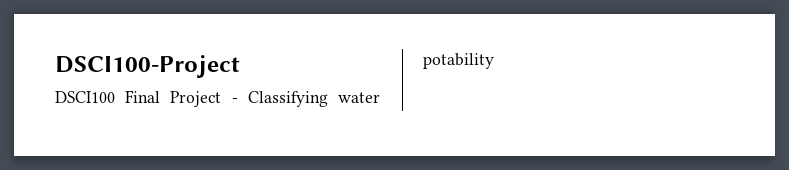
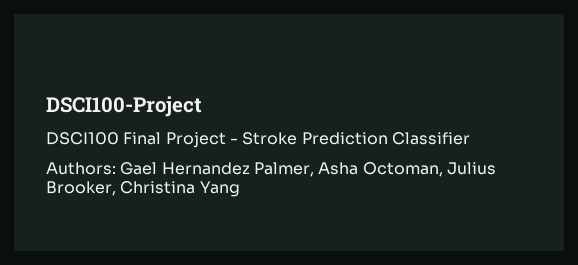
- DSCI100 Final Project - Classifying water potability
+ DSCI100 Final Project - Stroke Prediction Classifier
+ Authors: Gael Hernandez Palmer, Asha Octoman, Julius Brooker, Christina Yang

